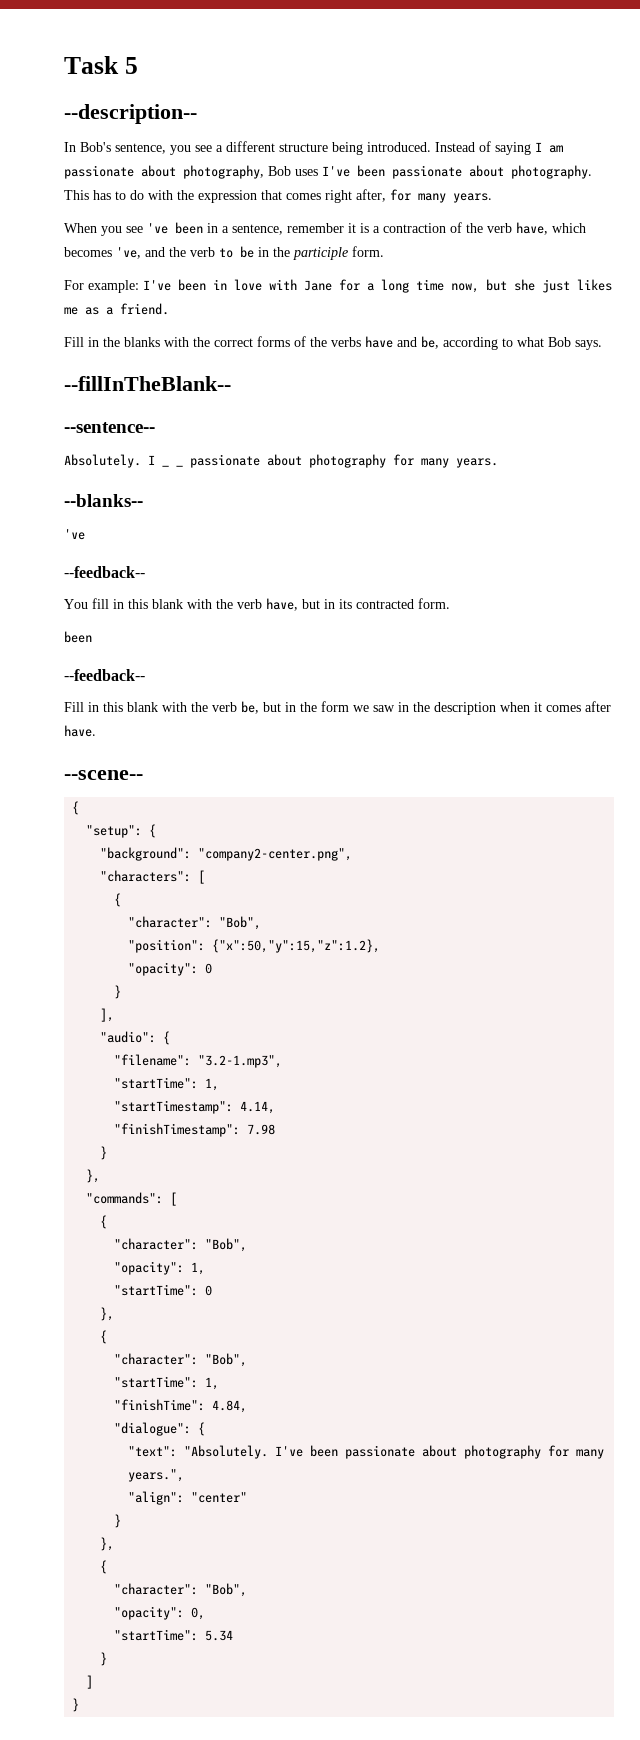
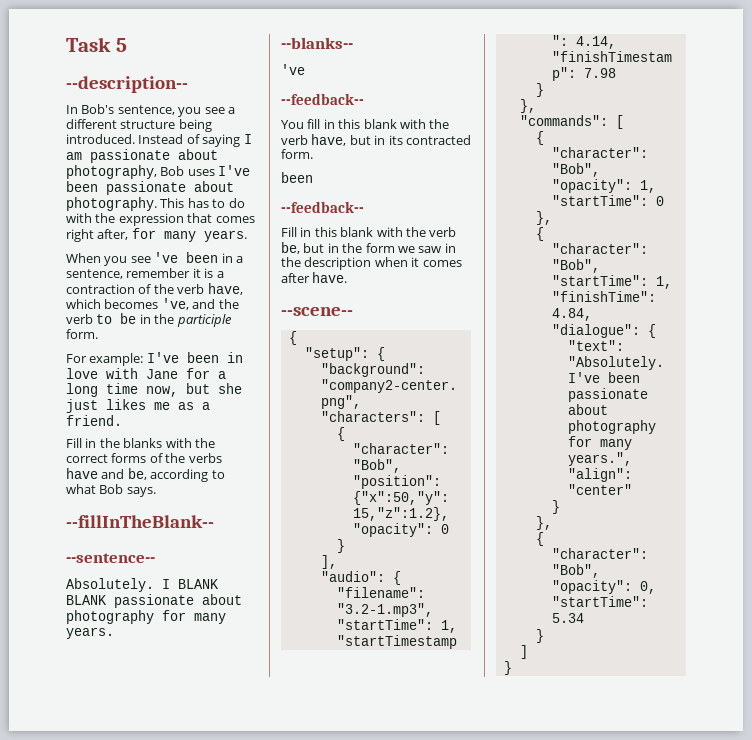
- I _ _ passionate about photography for many years.
+ I BLANK BLANK passionate about photography for many years.

